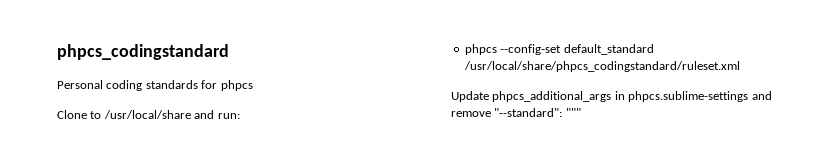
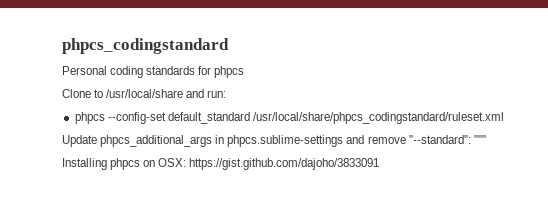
+ Installing phpcs on OSX: https://gist.github.com/dajoho/3833091

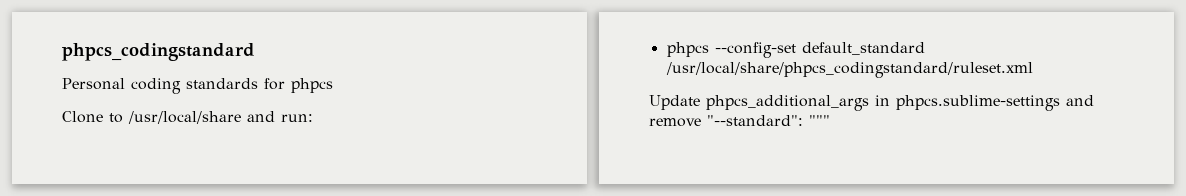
- Installing phpcs on OSX: https://gist.github.com/dajoho/3833091

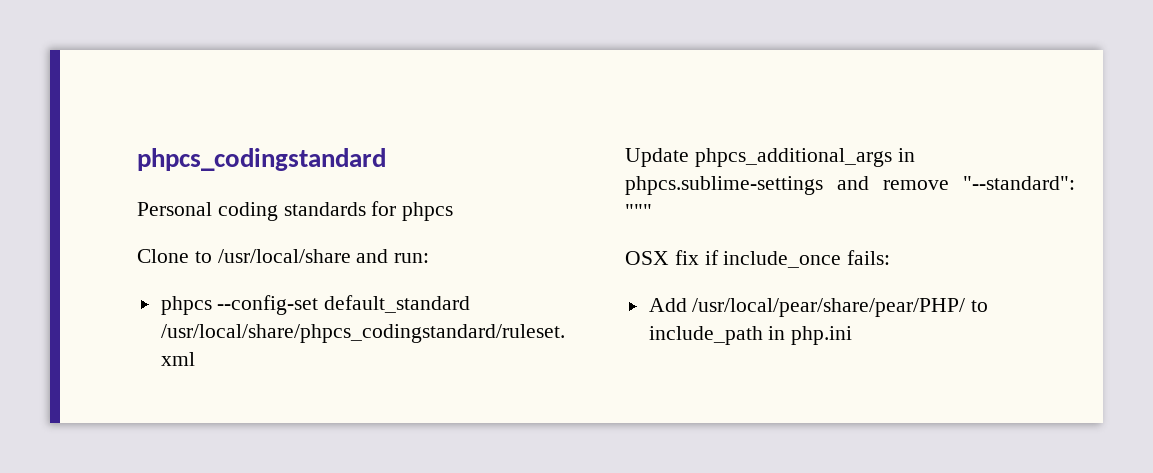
+ OSX fix if include_once fails:
+ Add /usr/local/pear/share/pear/PHP/ to include_path in php.ini

